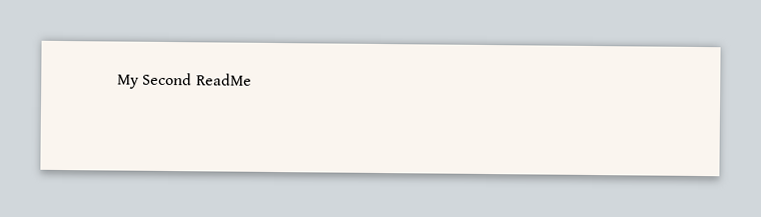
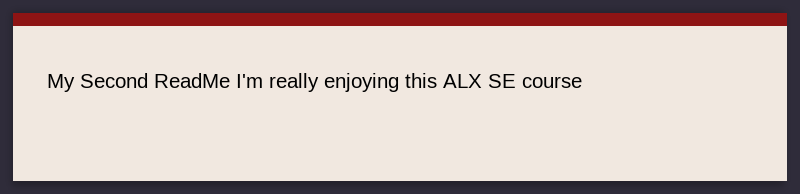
- My Second ReadMe
+ My Second ReadMe I'm really enjoying this ALX SE course

